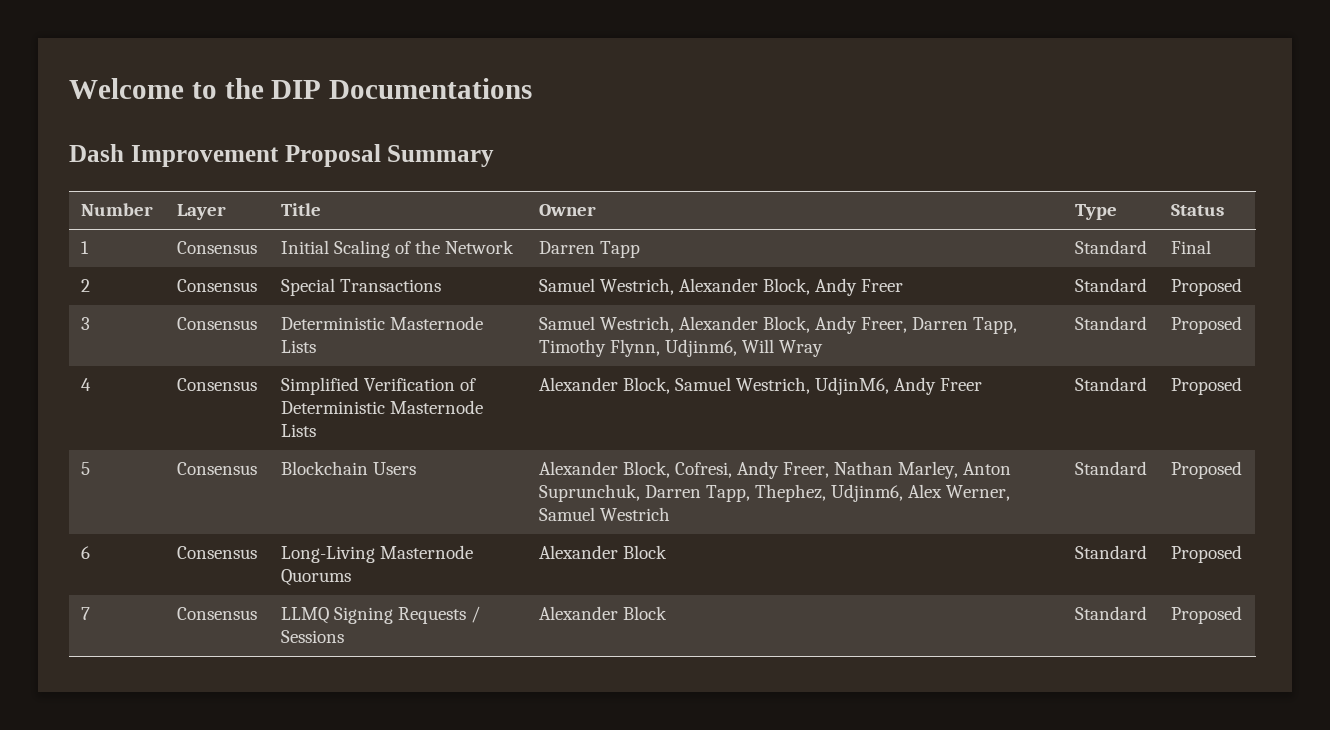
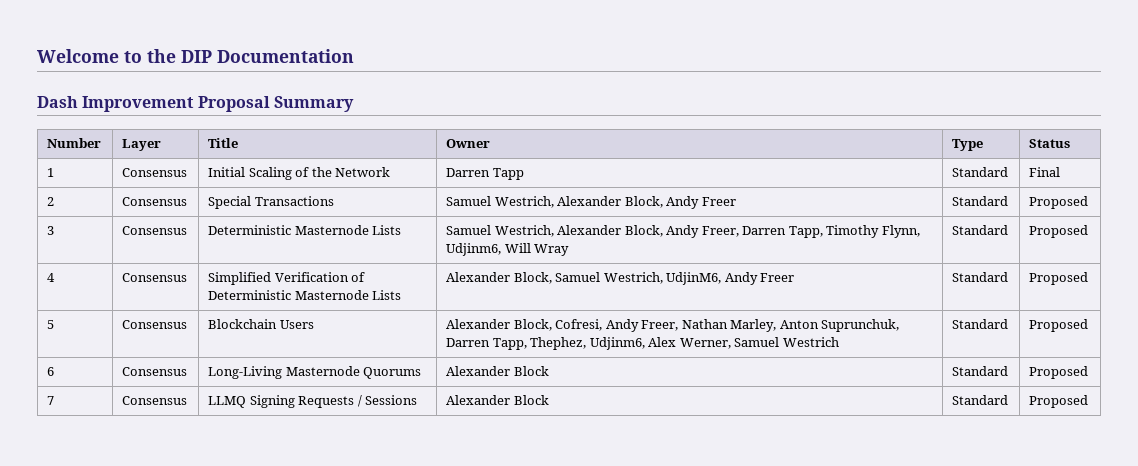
- Welcome to the DIP Documentations
+ Welcome to the DIP Documentation

